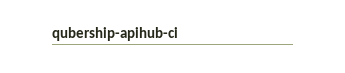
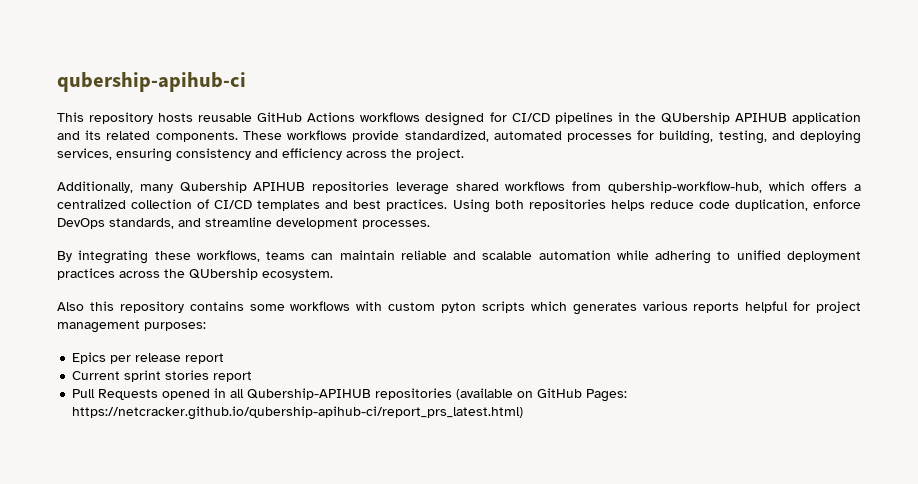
+ This repository hosts reusable GitHub Actions workflows designed for CI/CD pipelines in the QUbership APIHUB application and its related components. These workflows provide standardized, automated processes for building, testing, and deploying services, ensuring consistency and efficiency across the project.
+ Additionally, many Qubership APIHUB repositories leverage shared workflows from qubership-workflow-hub, which offers a centralized collection of CI/CD templates and best practices. Using both repositories helps reduce code duplication, enforce DevOps standards, and streamline development processes.
+ By integrating these workflows, teams can maintain reliable and scalable automation while adhering to unified deployment practices across the QUbership ecosystem.
+ Also this repository contains some workflows with custom pyton scripts which generates various reports helpful for project management purposes:
+ Epics per release report
+ Current sprint stories report
+ Pull Requests opened in all Qubership-APIHUB repositories (available on GitHub Pages: https://netcracker.github.io/qubership-apihub-ci/report_prs_latest.html)

